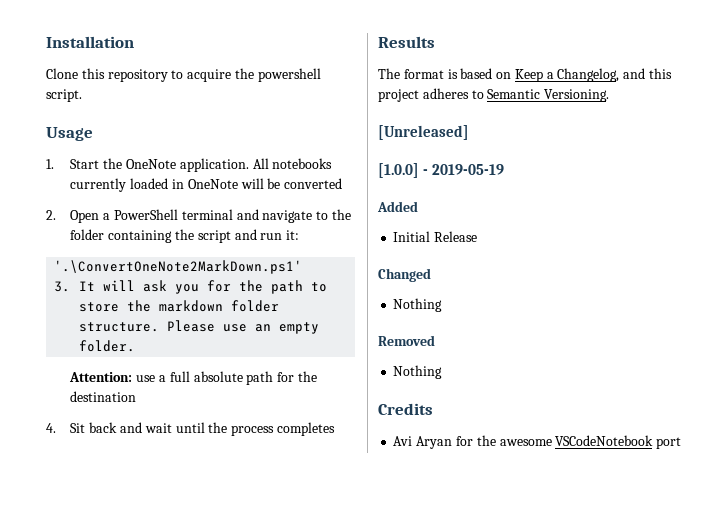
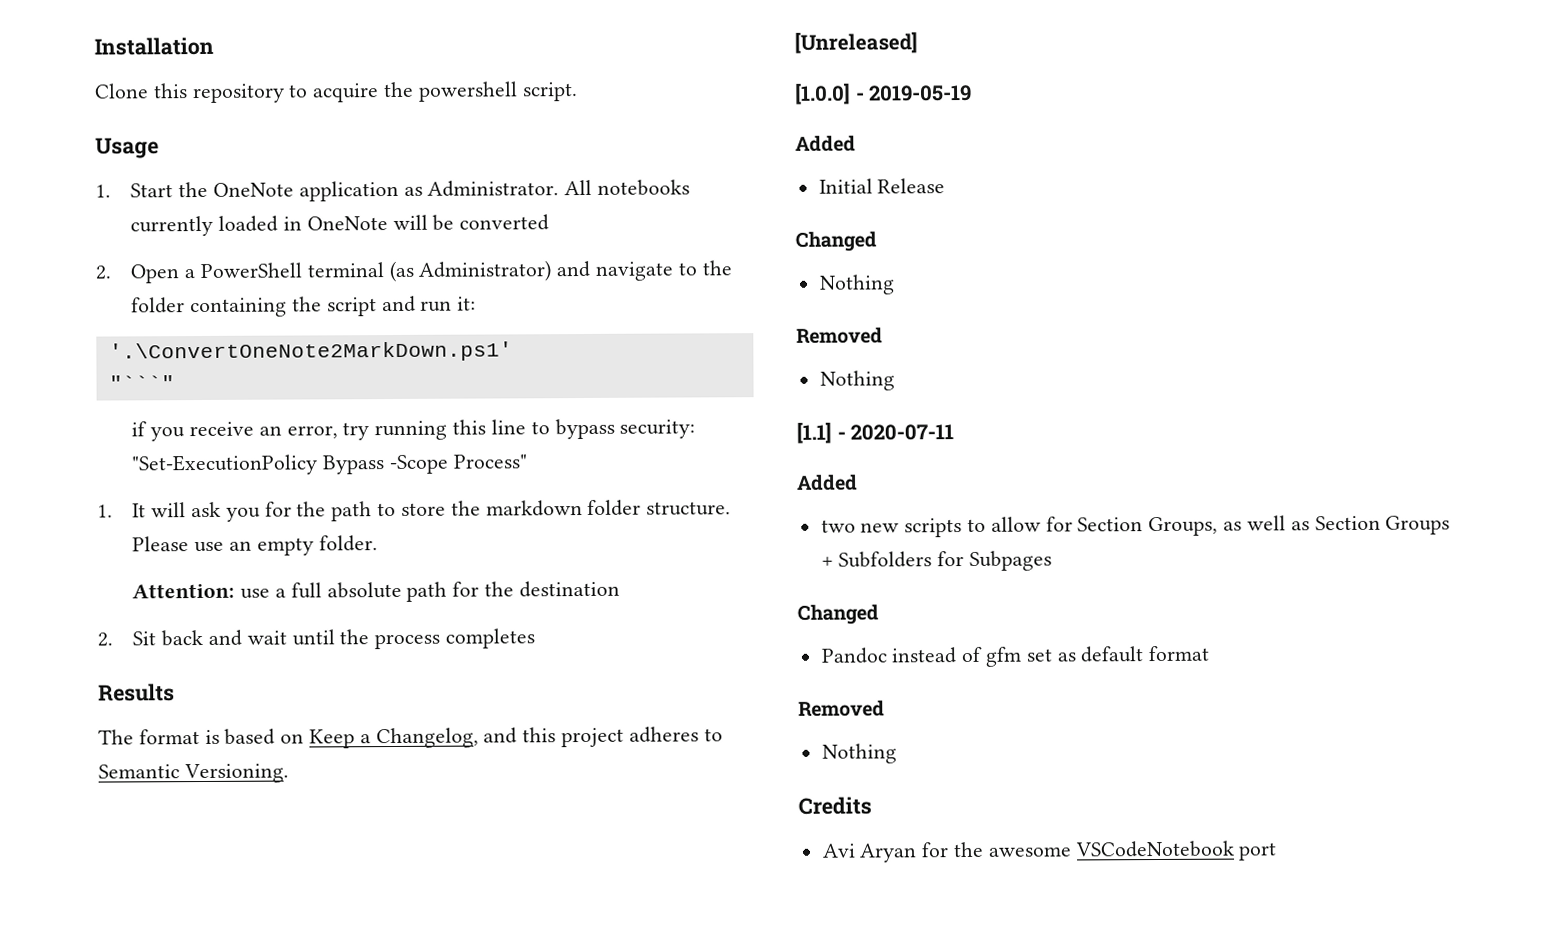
- 1. Start the OneNote application.
+ 1. Start the OneNote application as Administrator.
- 2. Open a PowerShell terminal and navigate to the folder containing the script and run it:
+ 2. Open a PowerShell terminal (as Administrator) and navigate to the folder containing the script and run it:
- 3. It will ask you for the path to store the markdown folder structure.
+ "```"
+ if you receive an error, try running this line to bypass security: "Set-ExecutionPolicy Bypass -Scope Process"
+ 1. It will ask you for the path to store the markdown folder structure.
- 4. Sit back and wait until the process completes
+ 2. Sit back and wait until the process completes
+ [1.1] - 2020-07-11
+ Added
+ two new scripts to allow for Section Groups, as well as Section Groups + Subfolders for Subpages
+ Changed
+ Pandoc instead of gfm set as default format
+ Removed
+ Nothing

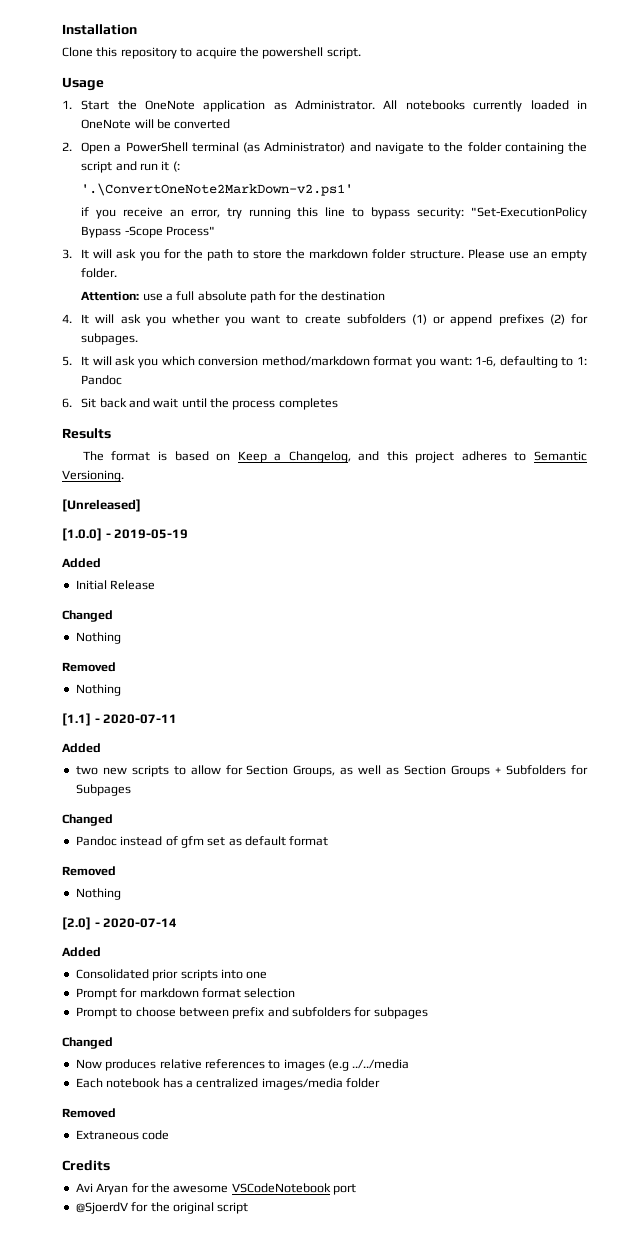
- 2. Open a PowerShell terminal (as Administrator) and navigate to the folder containing the script and run it:
- '.\ConvertOneNote2MarkDown.ps1'
- "```"
+ 2. Open a PowerShell terminal (as Administrator) and navigate to the folder containing the script and run it (:
+ '.\ConvertOneNote2MarkDown-v2.ps1'
- 1. It will ask you for the path to store the markdown folder structure.
+ 3. It will ask you for the path to store the markdown folder structure.
- 2. Sit back and wait until the process completes
+ 4. It will ask you whether you want to create subfolders (1) or append prefixes (2) for subpages.
+ 5. It will ask you which conversion method/markdown format you want: 1-6, defaulting to 1: Pandoc
+ 6. Sit back and wait until the process completes
+ [2.0] - 2020-07-14
+ Added
+ Consolidated prior scripts into one
+ Prompt for markdown format selection
+ Prompt to choose between prefix and subfolders for subpages
+ Changed
+ Now produces relative references to images (e.g ../../media
+ Each notebook has a centralized images/media folder
+ Removed
+ Extraneous code
+ @SjoerdV for the original script

